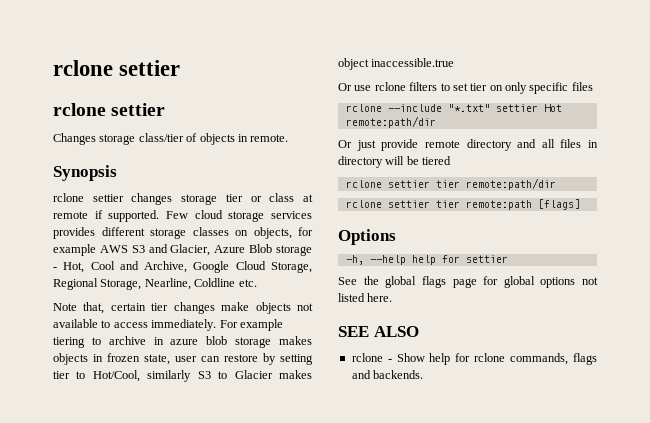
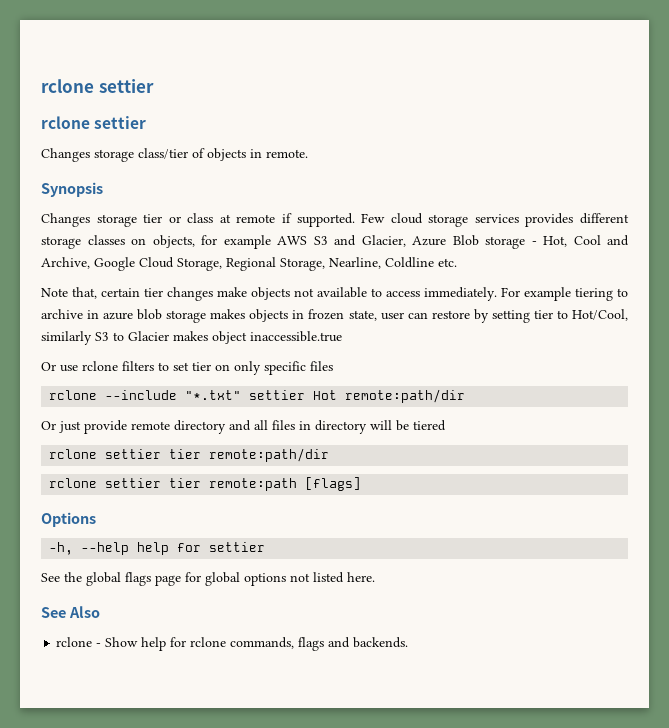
- rclone settier changes storage tier or class at remote if supported.
+ Changes storage tier or class at remote if supported.
- SEE ALSO
+ See Also

